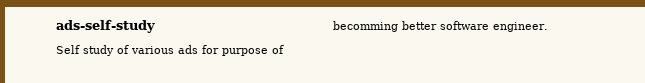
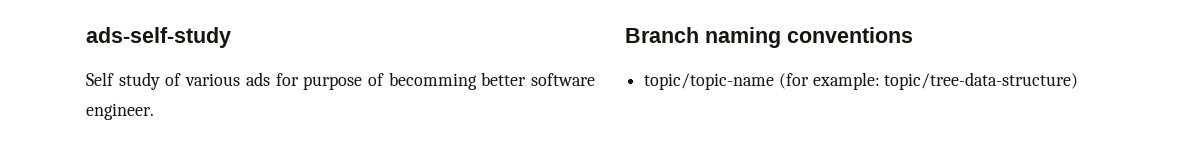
+ Branch naming conventions
+ topic/topic-name (for example: topic/tree-data-structure)

